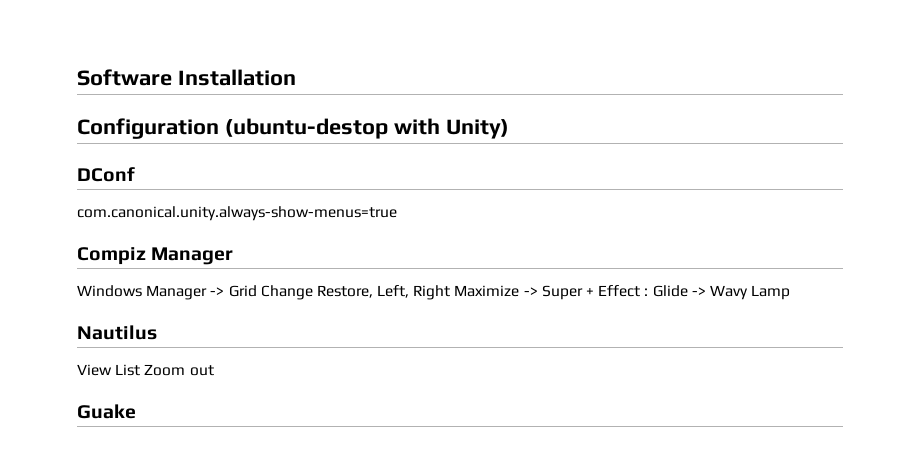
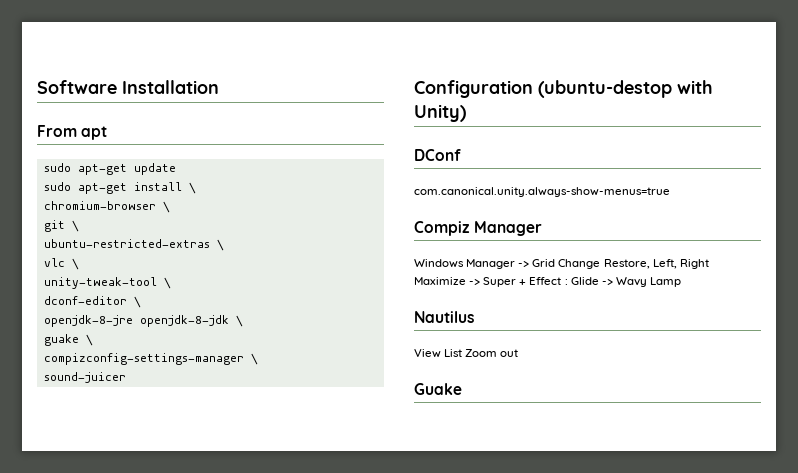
+ From apt
+ sudo apt-get update
+ sudo apt-get install \
+ chromium-browser \
+ git \
+ ubuntu-restricted-extras \
+ vlc \
+ unity-tweak-tool \
+ dconf-editor \
+ openjdk-8-jre openjdk-8-jdk \
+ guake \
+ compizconfig-settings-manager \
+ sound-juicer

